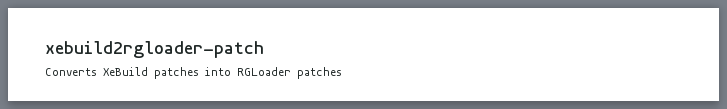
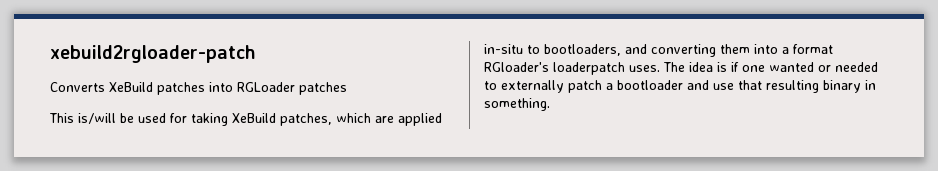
+ This is/will be used for taking XeBuild patches, which are applied in-situ to bootloaders, and converting them into a format RGloader's loaderpatch uses. The idea is if one wanted or needed to externally patch a bootloader and use that resulting binary in something.

